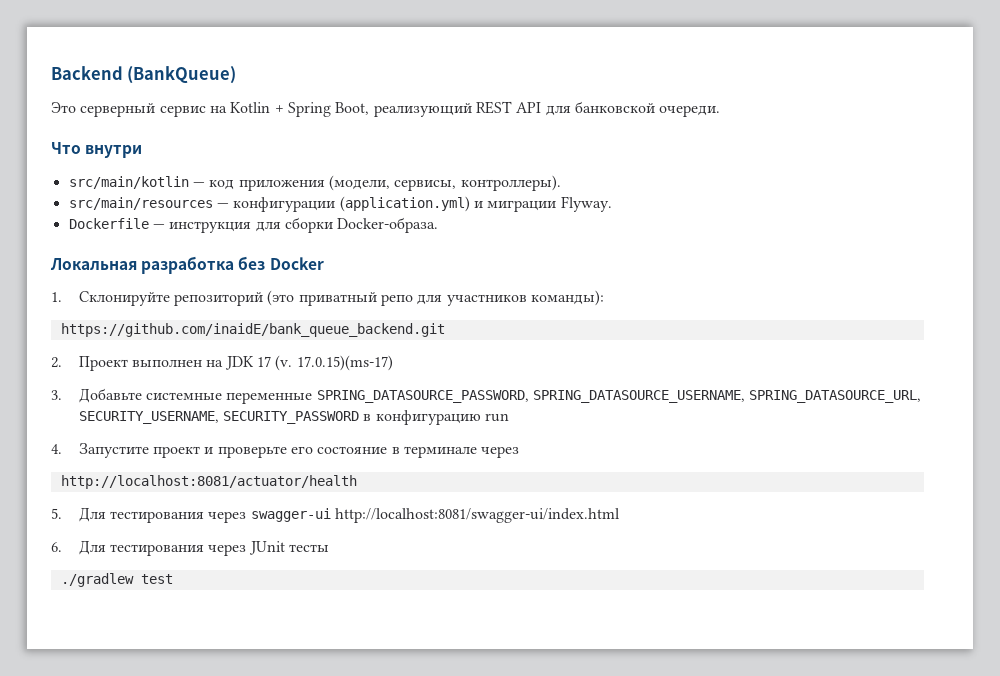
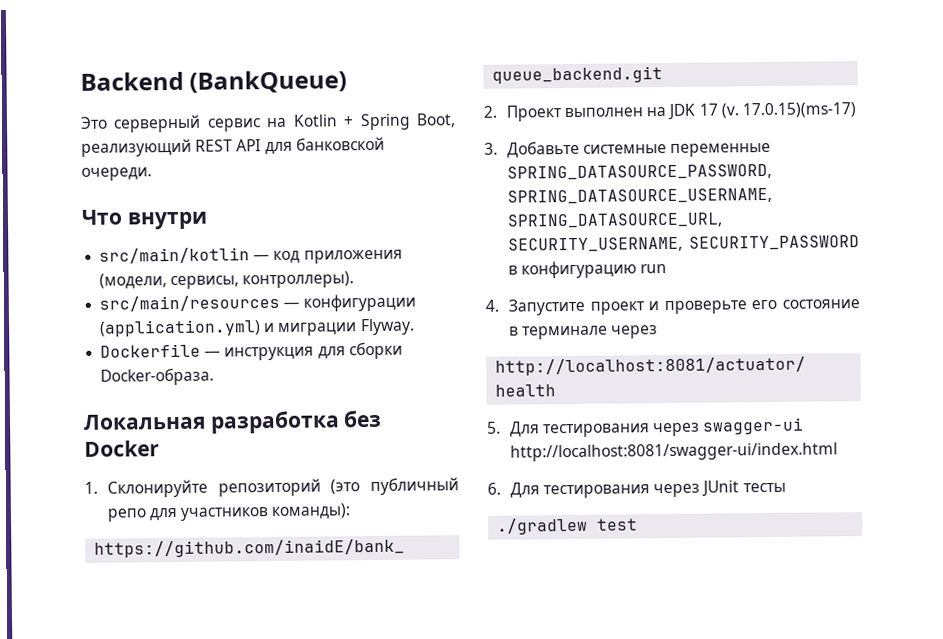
- 1. Склонируйте репозиторий (это приватный репо для участников команды):
+ 1. Склонируйте репозиторий (это публичный репо для участников команды):

